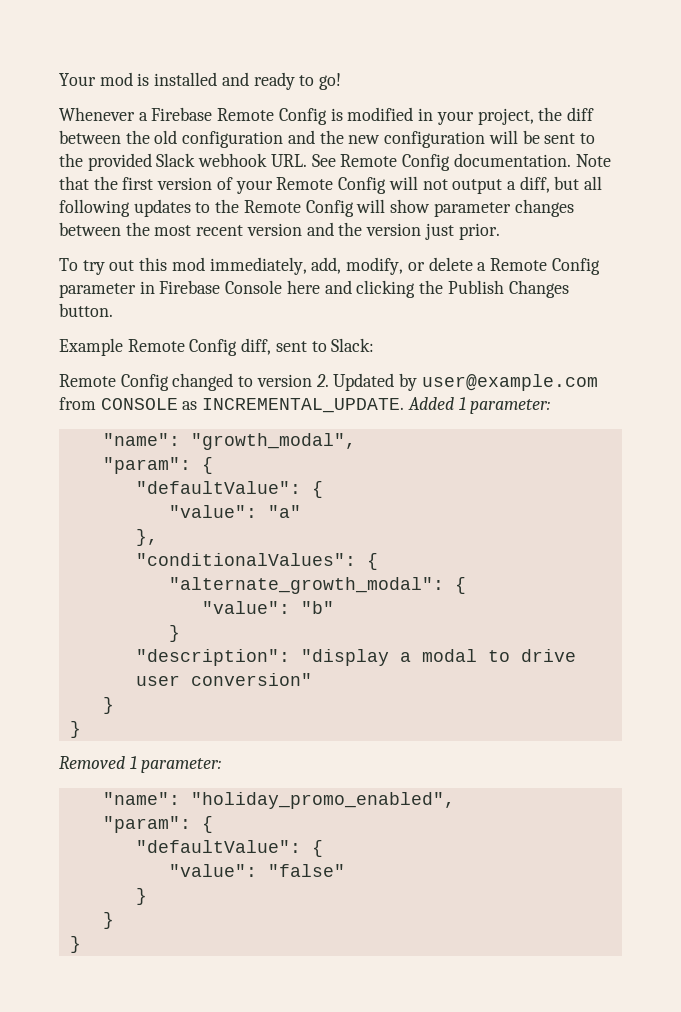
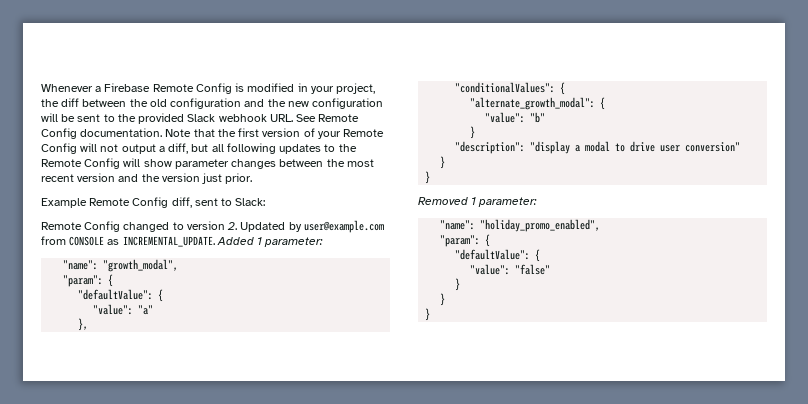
- Your mod is installed and ready to go!
- To try out this mod immediately, add, modify, or delete a Remote Config parameter in Firebase Console here and clicking the Publish Changes button.

